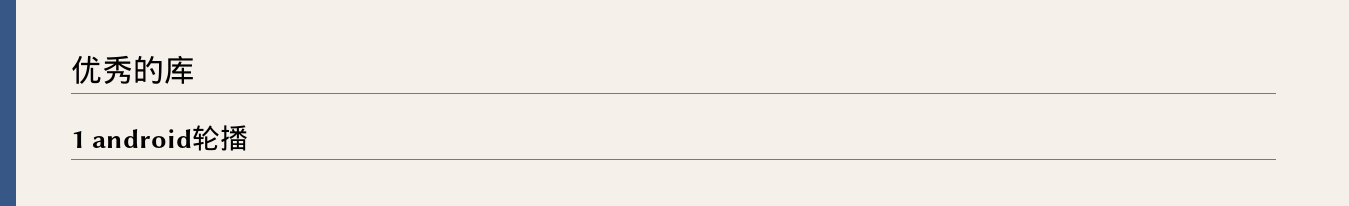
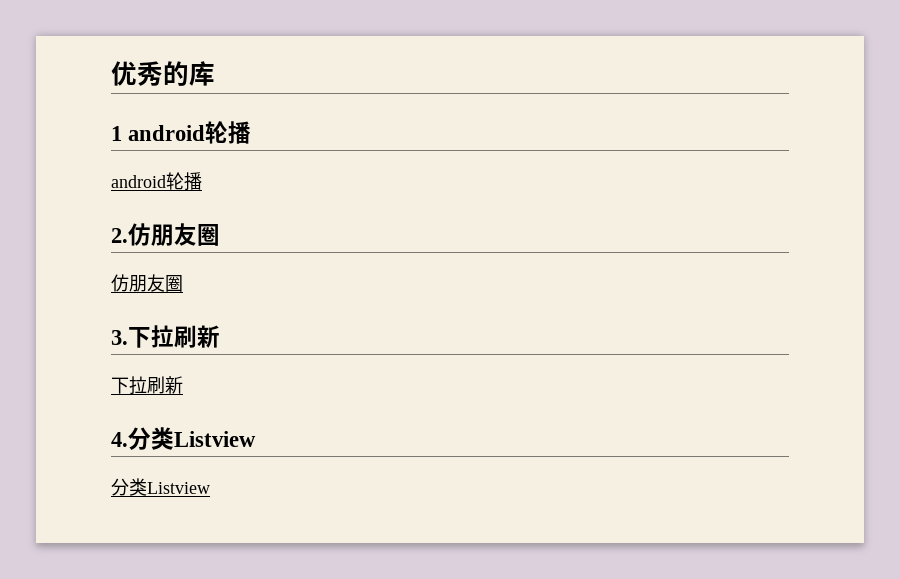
  1 android轮播
+ android轮播
+ 2.仿朋友圈
+ 仿朋友圈
+ 3.下拉刷新
+ 下拉刷新
+ 4.分类Listview
+ 分类Listview

